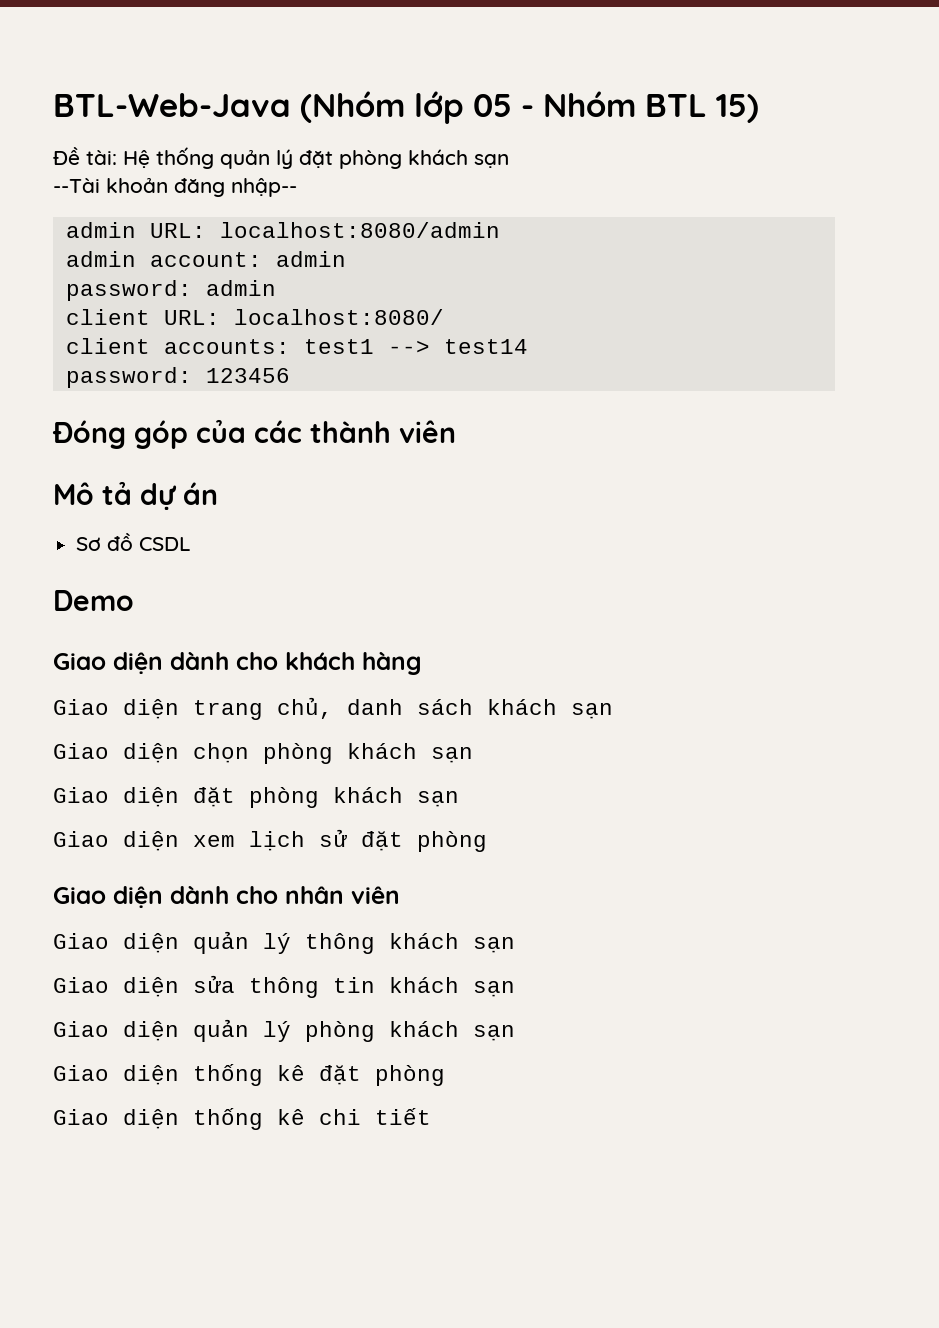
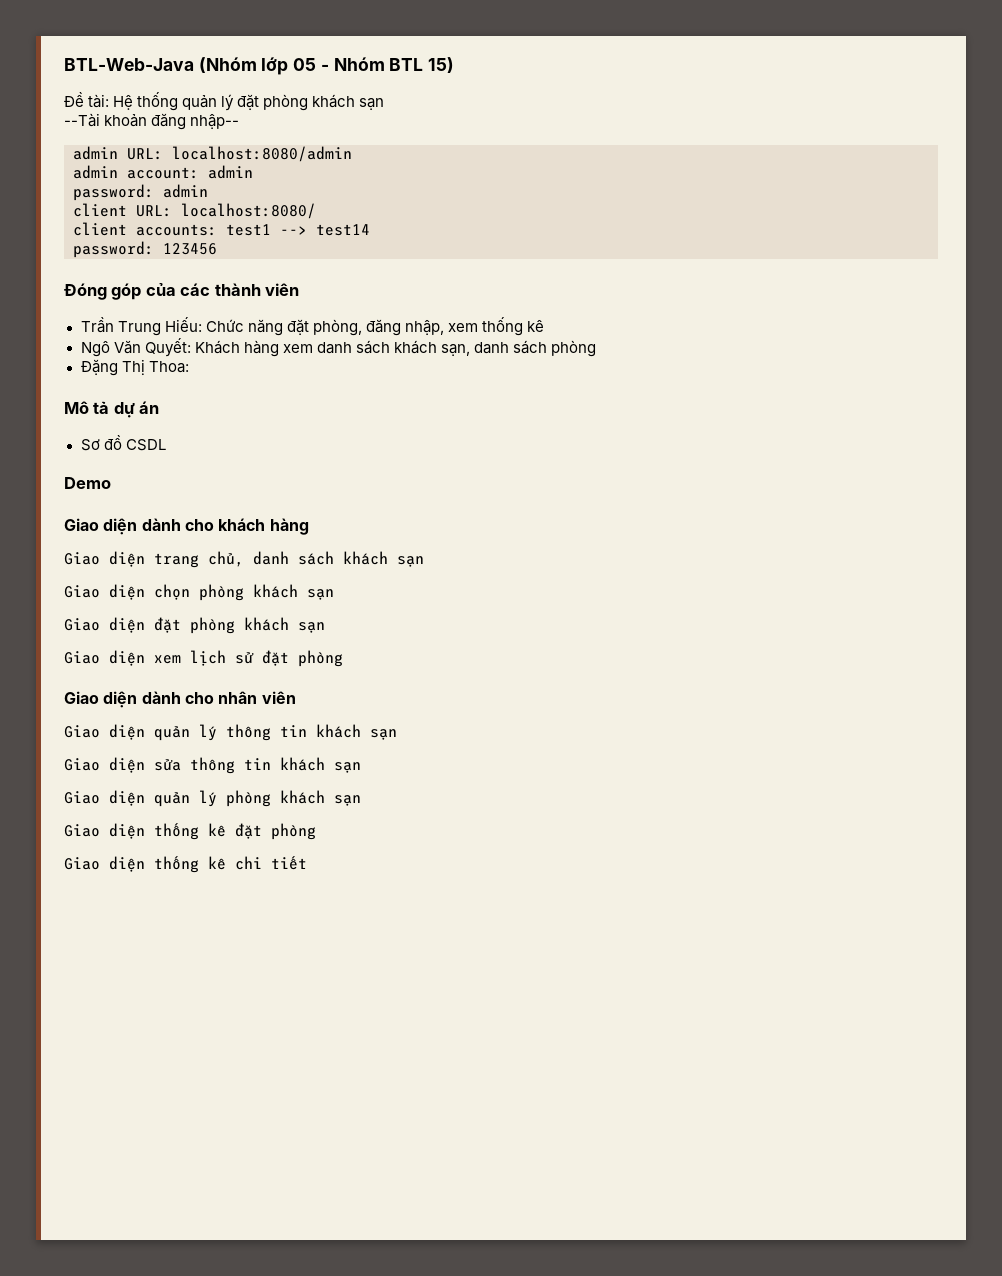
+ Trần Trung Hiếu: Chức năng đặt phòng, đăng nhập, xem thống kê
+ Ngô Văn Quyết: Khách hàng xem danh sách khách sạn, danh sách phòng
+ Đặng Thị Thoa:
- Giao diện quản lý thông khách sạn
+ Giao diện quản lý thông tin khách sạn

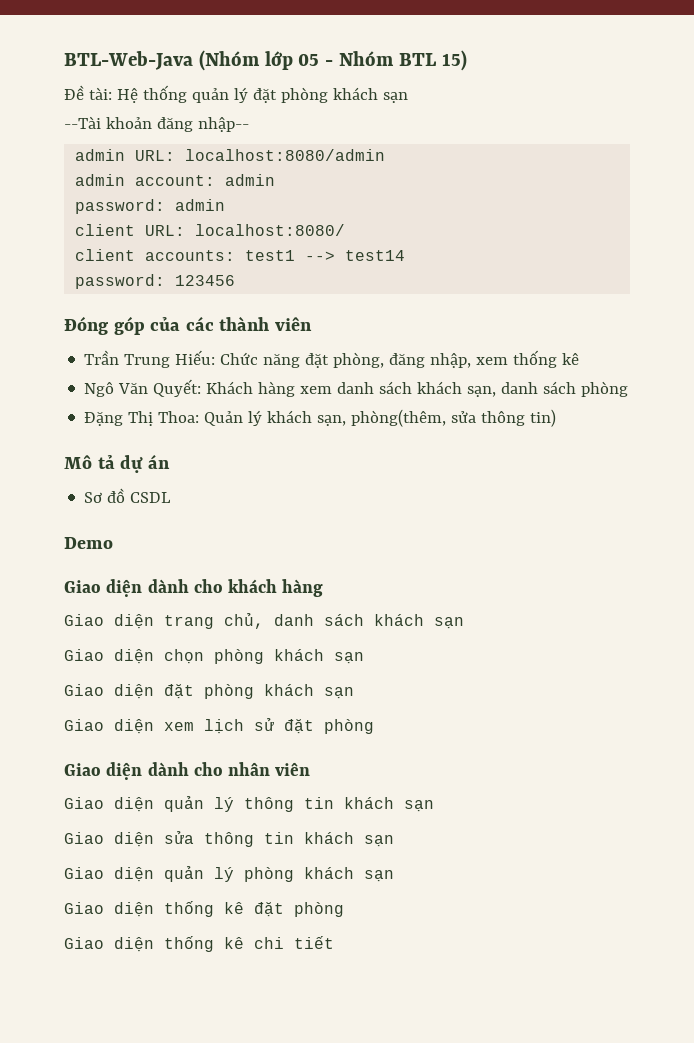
- Đặng Thị Thoa:
+ Đặng Thị Thoa: Quản lý khách sạn, phòng(thêm, sửa thông tin)

